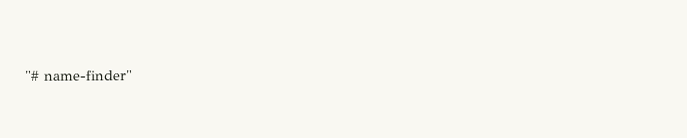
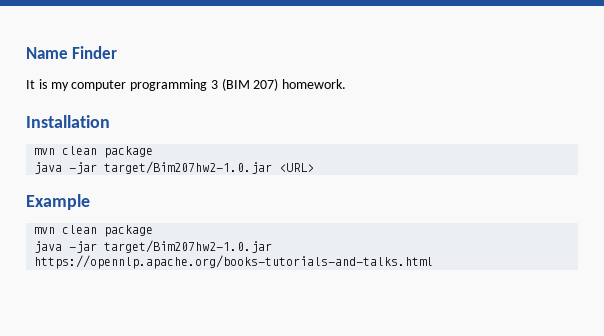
- "# name-finder"
+ Name Finder
+ It is my computer programming 3 (BIM 207) homework.
+ Installation
+ mvn clean package
+ java -jar target/Bim207hw2-1.0.jar <URL>
+ Example
+ mvn clean package
+ java -jar target/Bim207hw2-1.0.jar https://opennlp.apache.org/books-tutorials-and-talks.html

